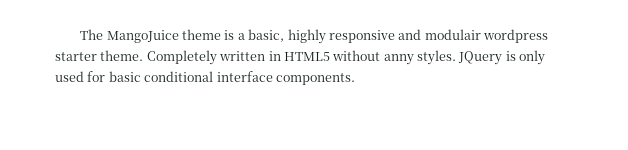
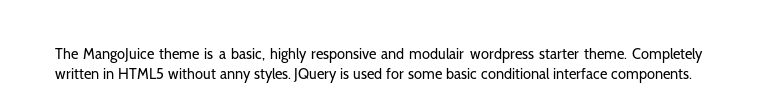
- JQuery is only used for basic conditional interface components.
+ JQuery is used for some basic conditional interface components.

